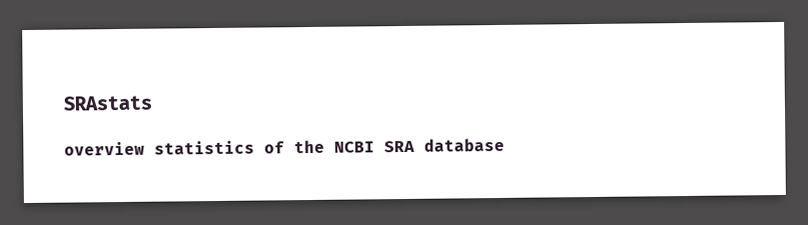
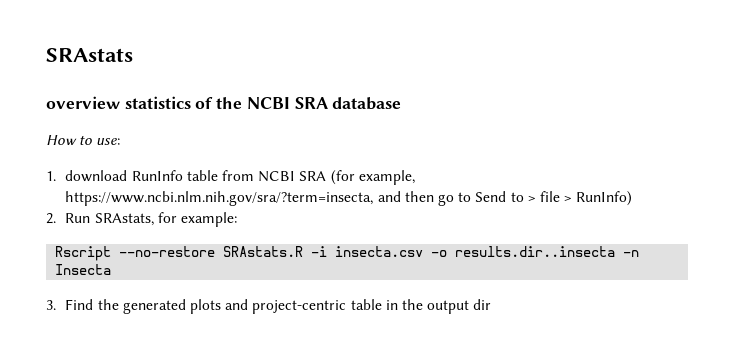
+ How to use:
+ 1. download RunInfo table from NCBI SRA (for example, https://www.ncbi.nlm.nih.gov/sra/?term=insecta, and then go to Send to > file > RunInfo)
+ 2. Run SRAstats, for example:
+ Rscript --no-restore SRAstats.R -i insecta.csv -o results.dir..insecta -n Insecta
+ 3. Find the generated plots and project-centric table in the output dir

